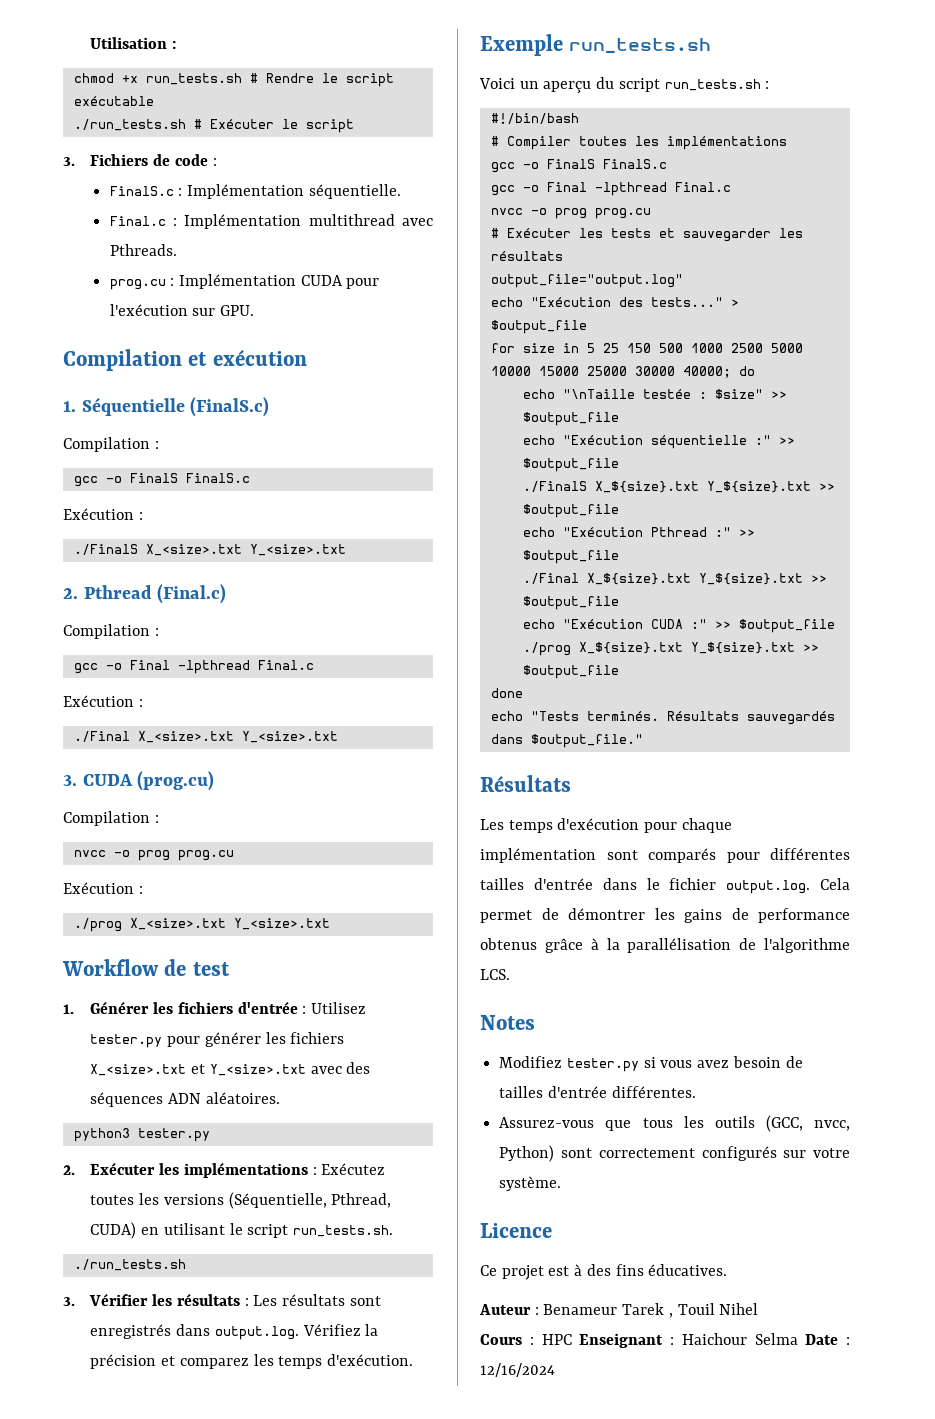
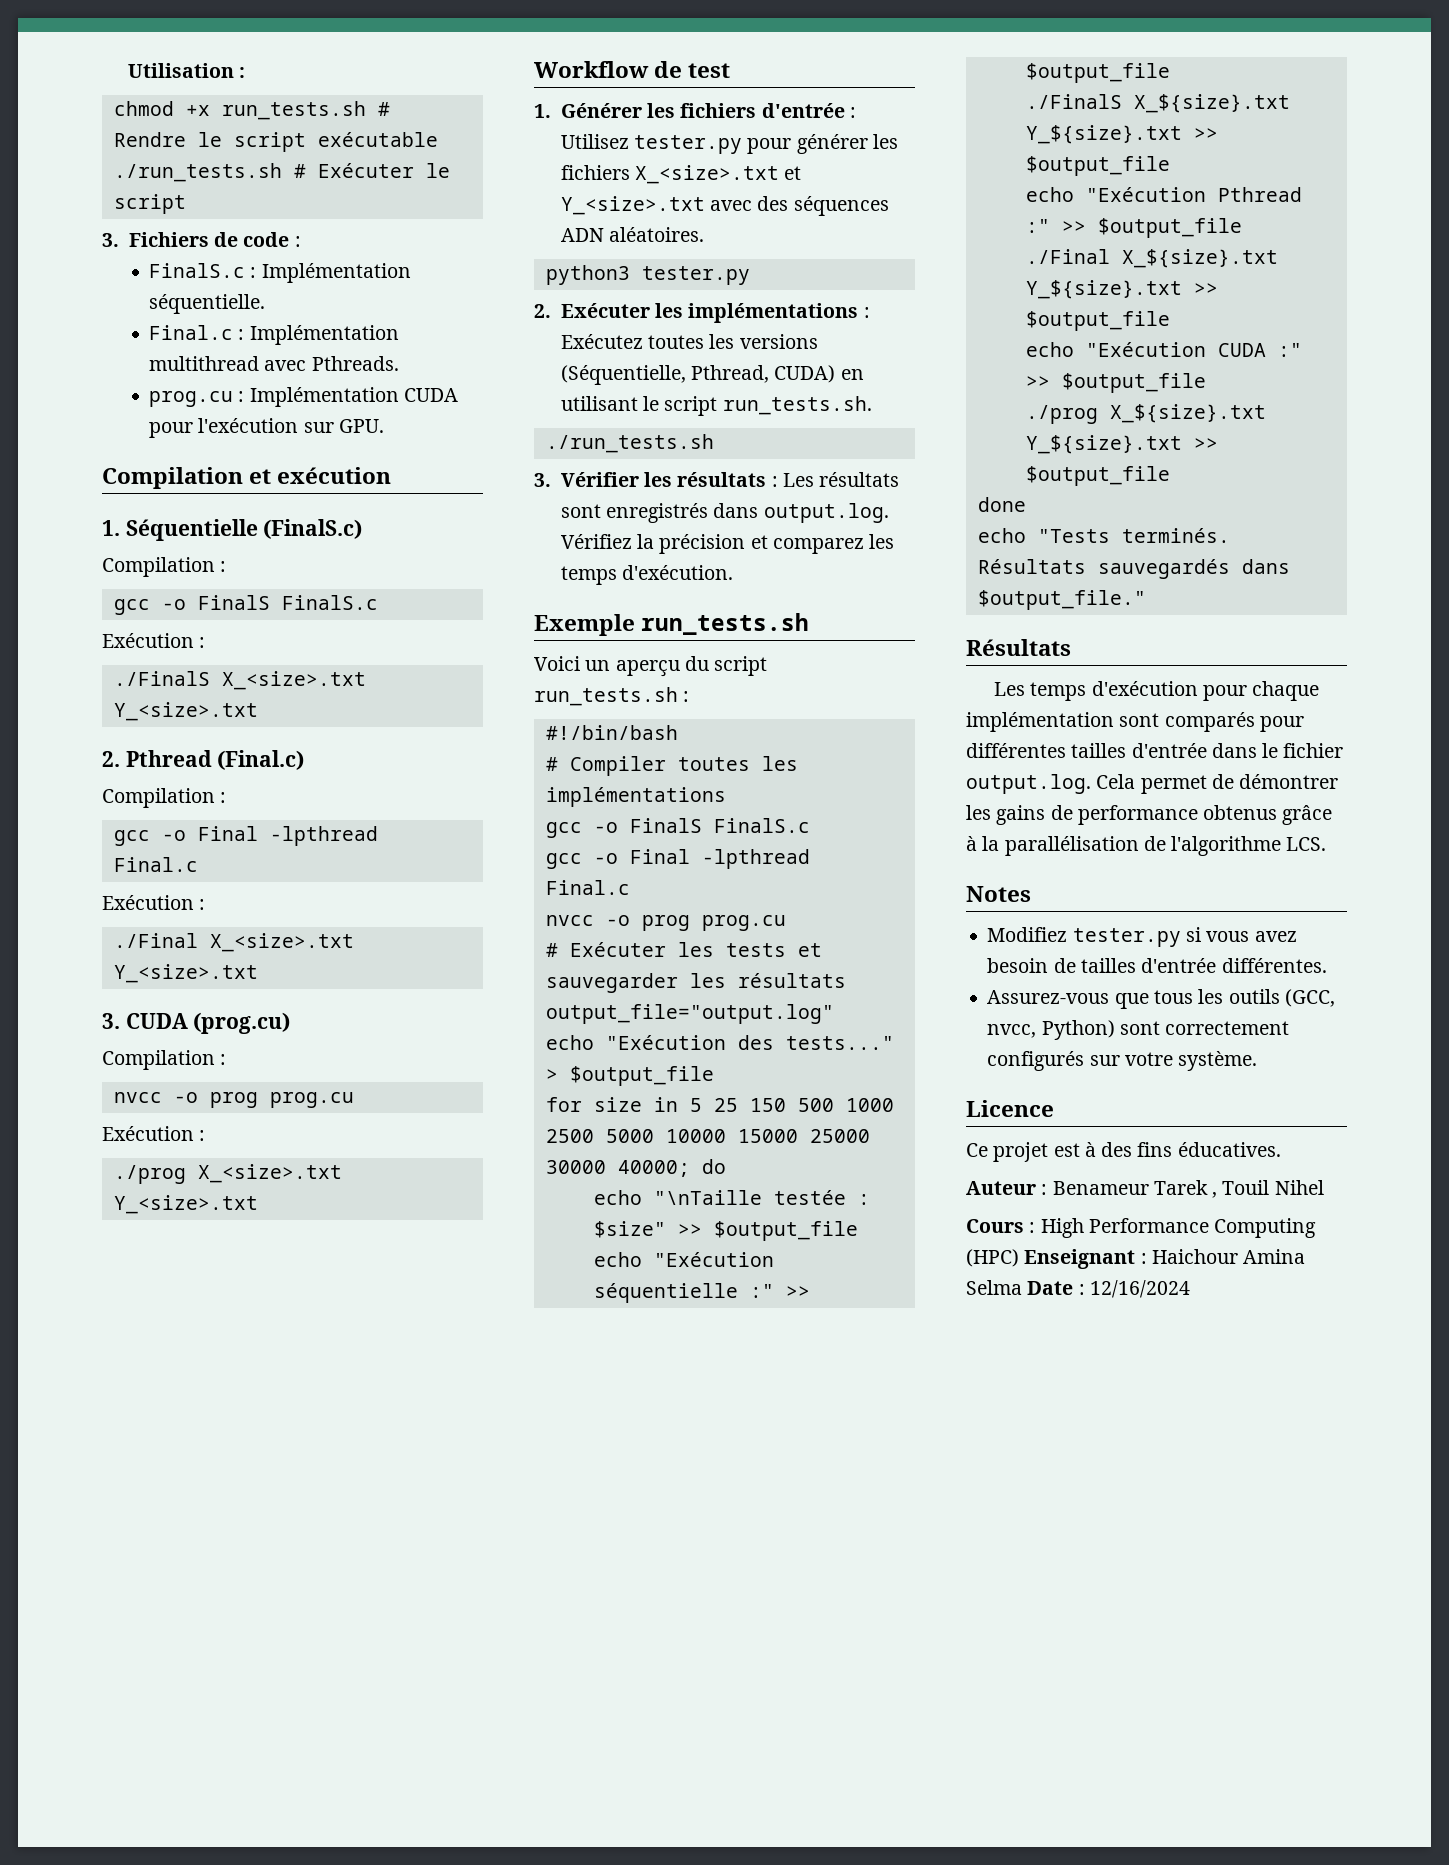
- Cours : HPC Enseignant : Haichour Selma Date : 12/16/2024
+ Cours : High Performance Computing (HPC) Enseignant : Haichour Amina Selma Date : 12/16/2024

